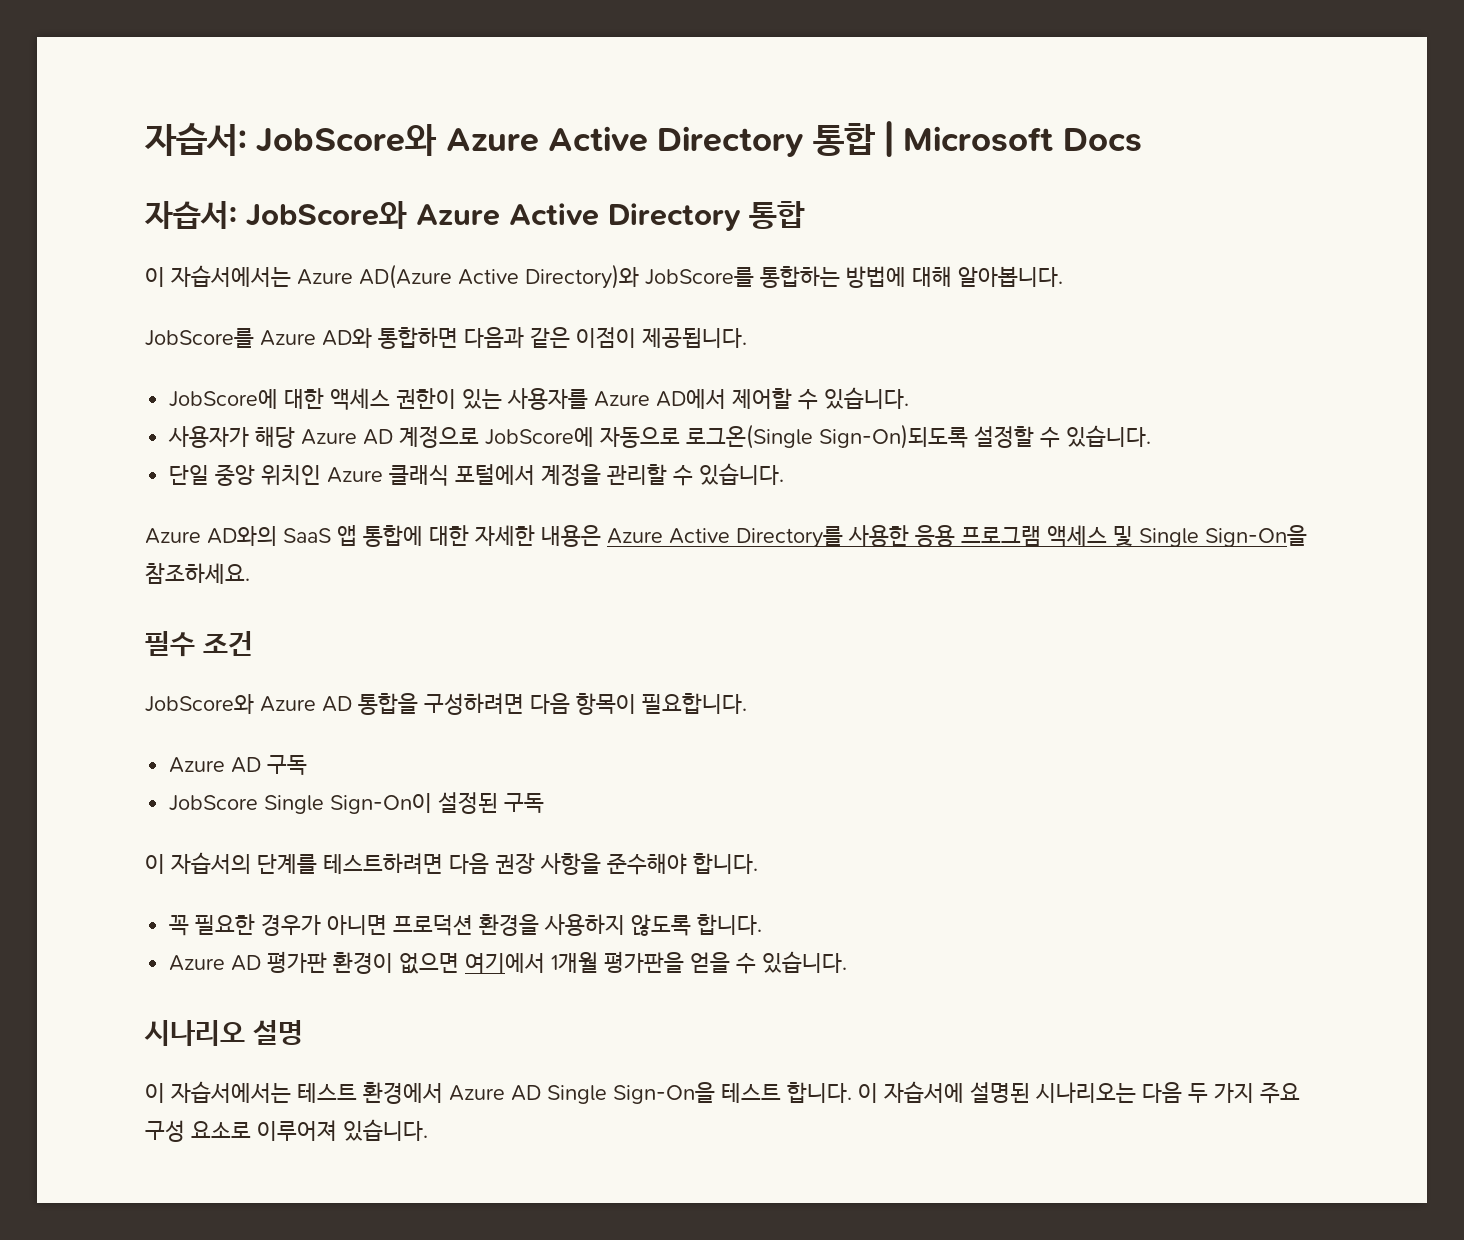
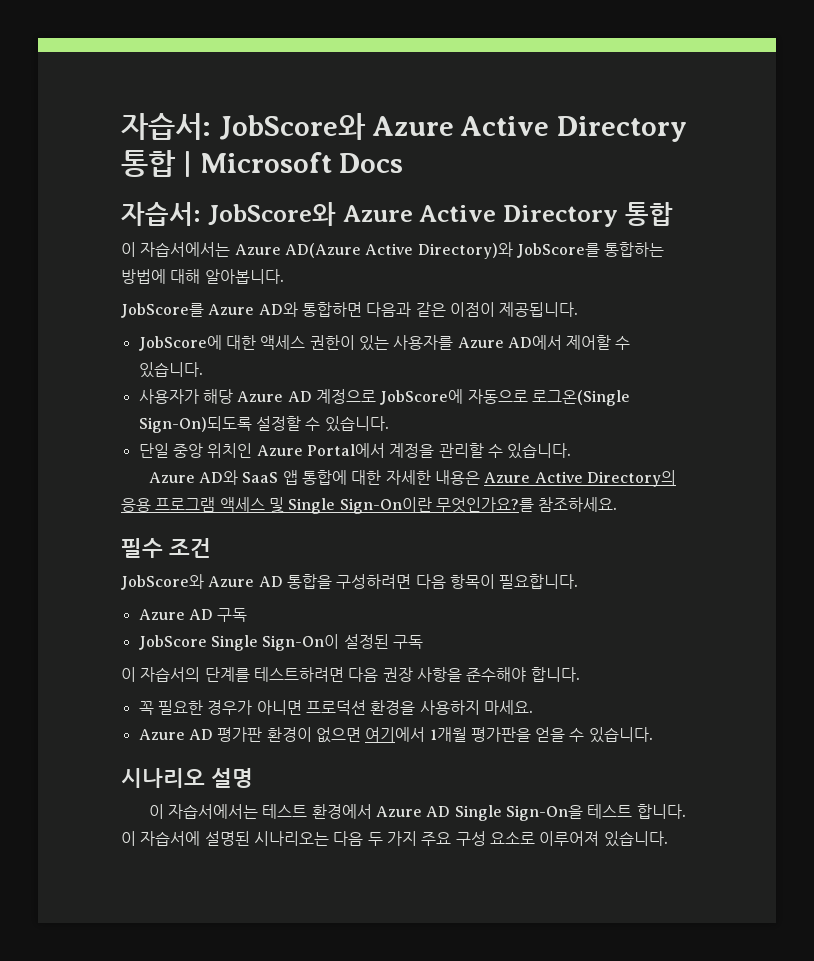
- 단일 중앙 위치인 Azure 클래식 포털에서 계정을 관리할 수 있습니다.
+ 단일 중앙 위치인 Azure Portal에서 계정을 관리할 수 있습니다.
- Azure AD와의 SaaS 앱 통합에 대한 자세한 내용은 Azure Active Directory를 사용한 응용 프로그램 액세스 및 Single Sign-On을 참조하세요.
+ Azure AD와 SaaS 앱 통합에 대한 자세한 내용은 Azure Active Directory의 응용 프로그램 액세스 및 Single Sign-On이란 무엇인가요?를 참조하세요.
- 꼭 필요한 경우가 아니면 프로덕션 환경을 사용하지 않도록 합니다.
+ 꼭 필요한 경우가 아니면 프로덕션 환경을 사용하지 마세요.

